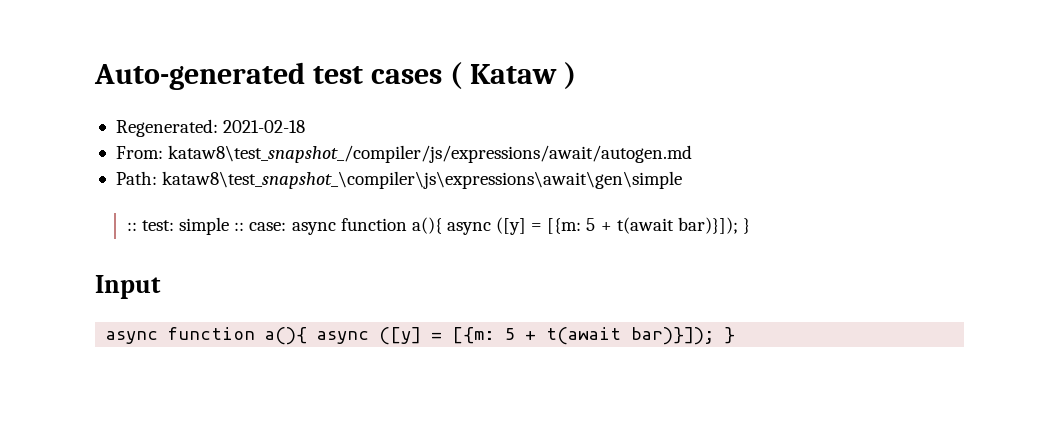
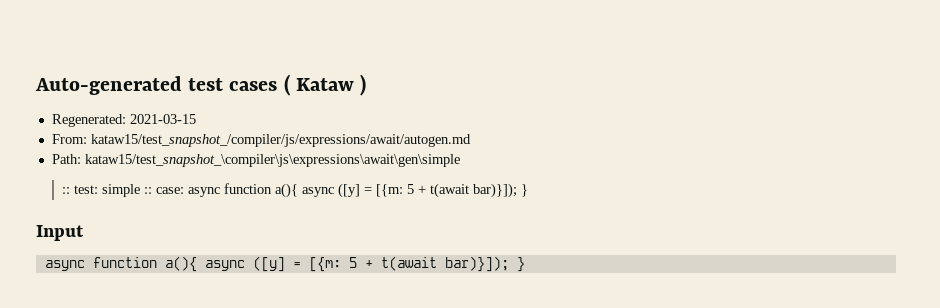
- Regenerated: 2021-02-18
+ Regenerated: 2021-03-15
- From: kataw8\test_snapshot_/compiler/js/expressions/await/autogen.md
+ From: kataw15/test_snapshot_/compiler/js/expressions/await/autogen.md
- Path: kataw8\test_snapshot_\compiler\js\expressions\await\gen\simple
+ Path: kataw15/test_snapshot_\compiler\js\expressions\await\gen\simple

